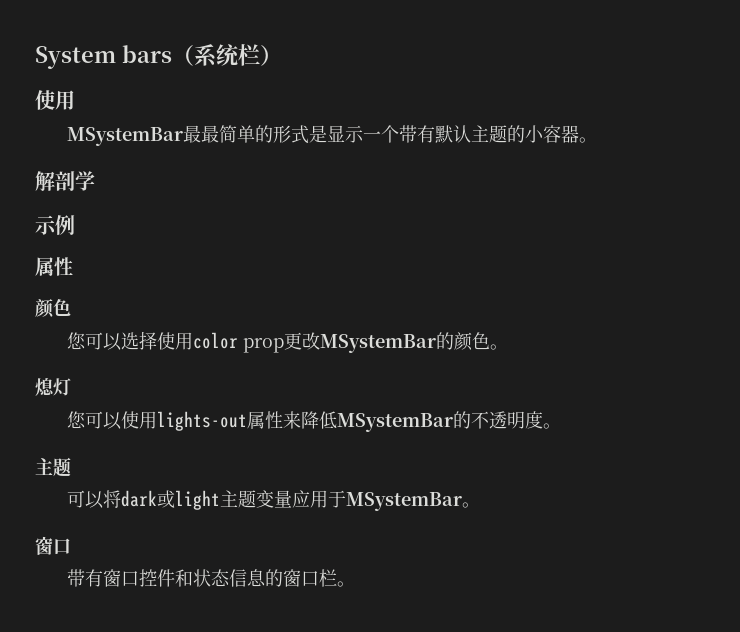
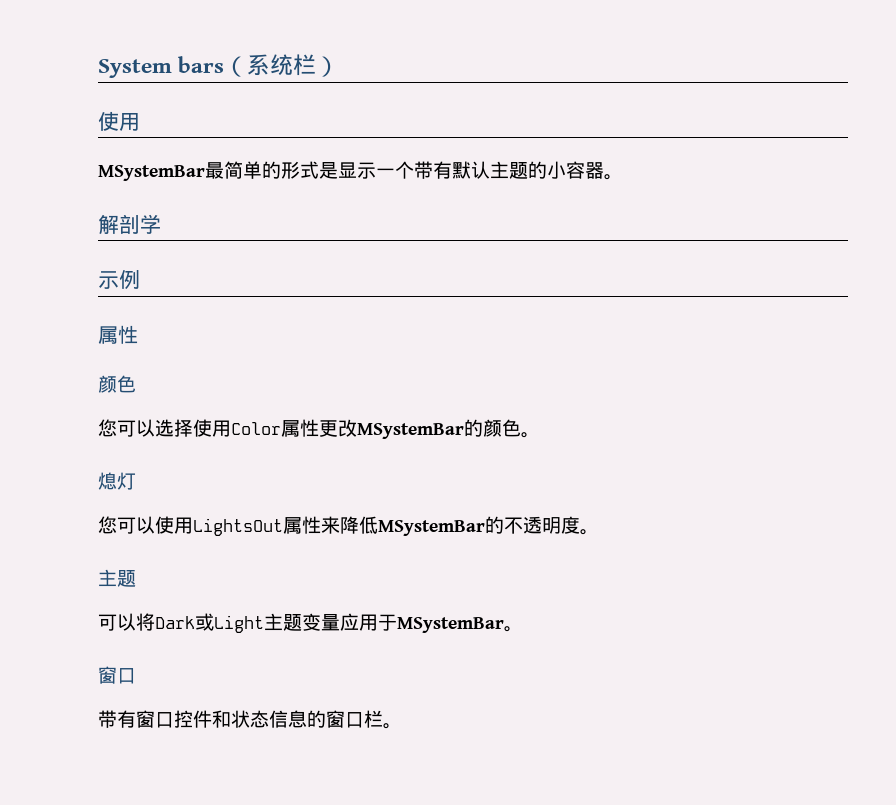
- MSystemBar最最简单的形式是显示一个带有默认主题的小容器。
+ MSystemBar最简单的形式是显示一个带有默认主题的小容器。
- 您可以选择使用color prop更改MSystemBar的颜色。
+ 您可以选择使用Color属性更改MSystemBar的颜色。
- 您可以使用lights-out属性来降低MSystemBar的不透明度。
+ 您可以使用LightsOut属性来降低MSystemBar的不透明度。
- 可以将dark或light主题变量应用于MSystemBar。
+ 可以将Dark或Light主题变量应用于MSystemBar。

